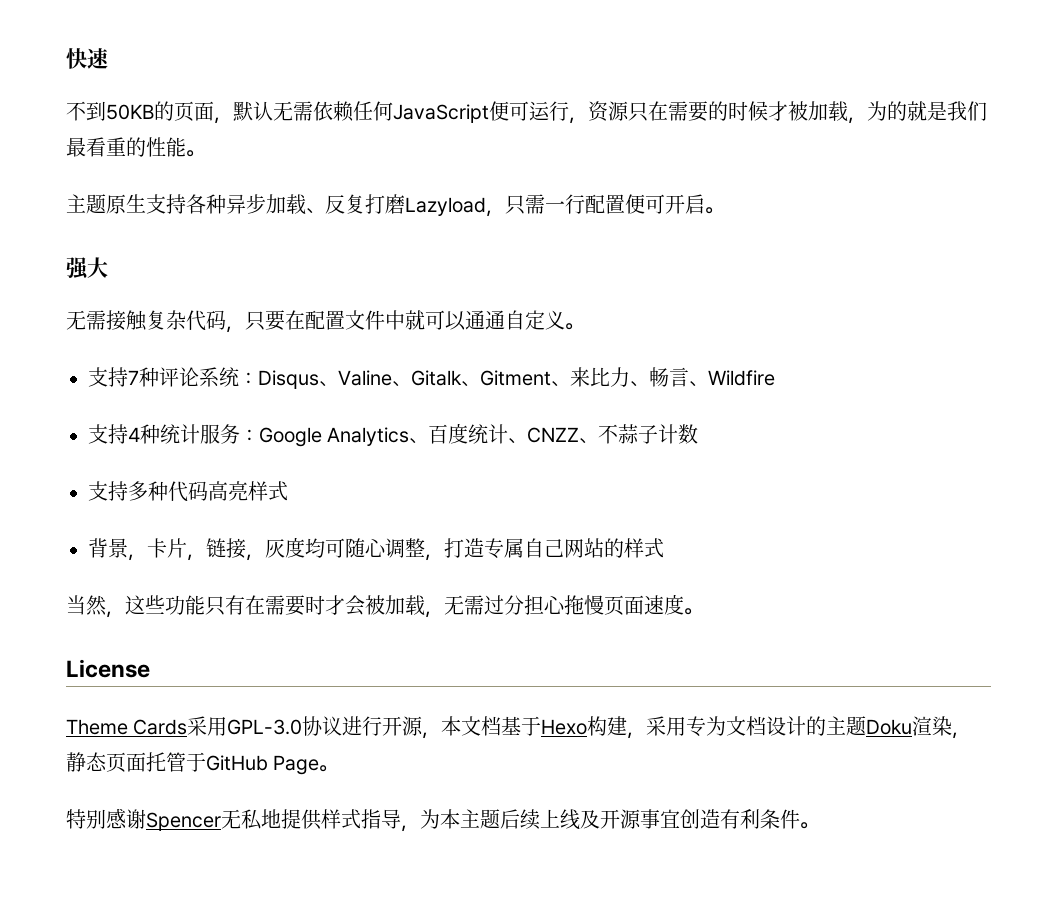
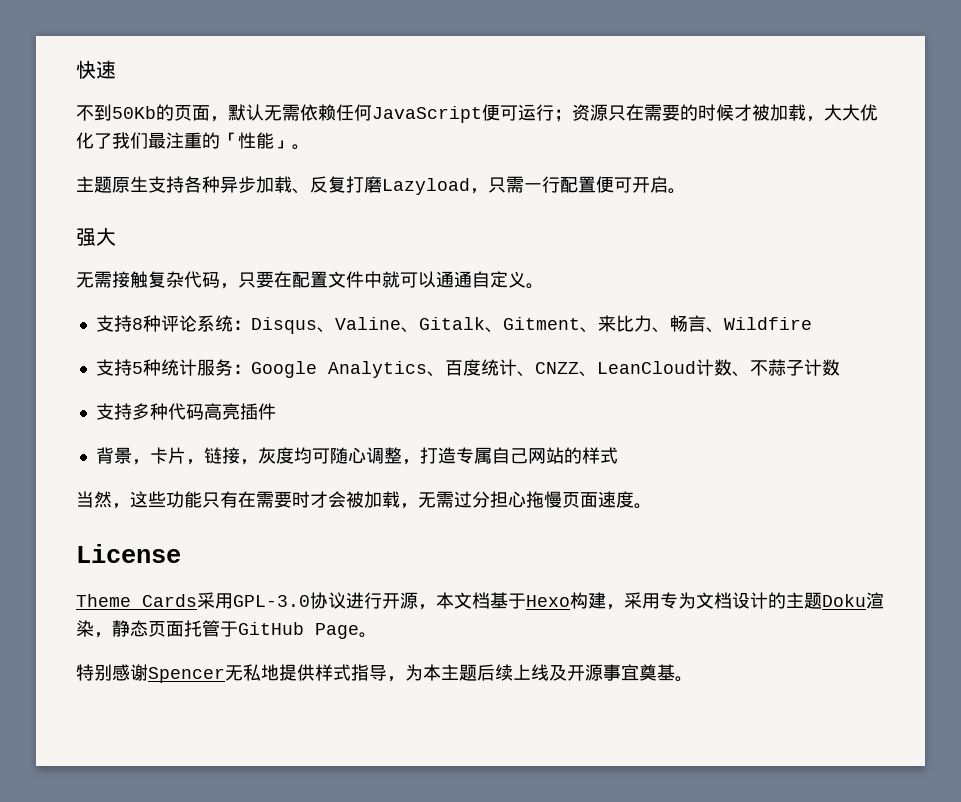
- 不到50KB的页面，默认无需依赖任何JavaScript便可运行，资源只在需要的时候才被加载，为的就是我们最看重的性能。
+ 不到50Kb的页面，默认无需依赖任何JavaScript便可运行；资源只在需要的时候才被加载，大大优化了我们最注重的「性能」。
- 支持7种评论系统：Disqus、Valine、Gitalk、Gitment、来比力、畅言、Wildfire
+ 支持8种评论系统：Disqus、Valine、Gitalk、Gitment、来比力、畅言、Wildfire
- 支持4种统计服务：Google Analytics、百度统计、CNZZ、不蒜子计数
+ 支持5种统计服务：Google Analytics、百度统计、CNZZ、LeanCloud计数、不蒜子计数
- 支持多种代码高亮样式
+ 支持多种代码高亮插件
- 特别感谢Spencer无私地提供样式指导，为本主题后续上线及开源事宜创造有利条件。
+ 特别感谢Spencer无私地提供样式指导，为本主题后续上线及开源事宜奠基。

